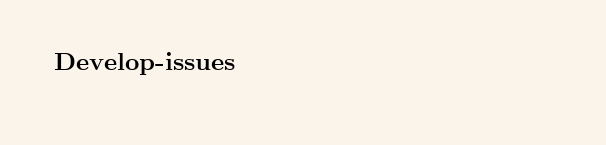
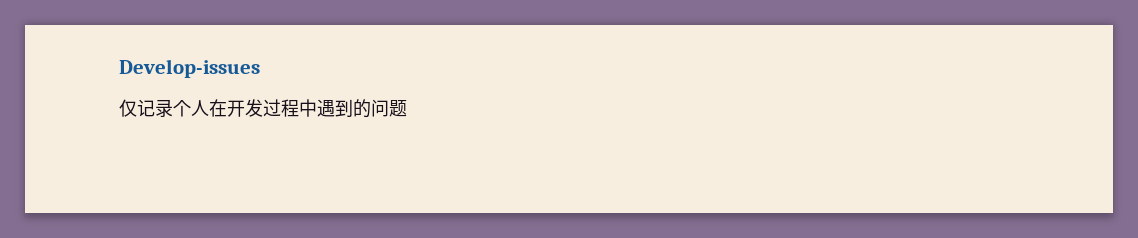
+ 仅记录个人在开发过程中遇到的问题

